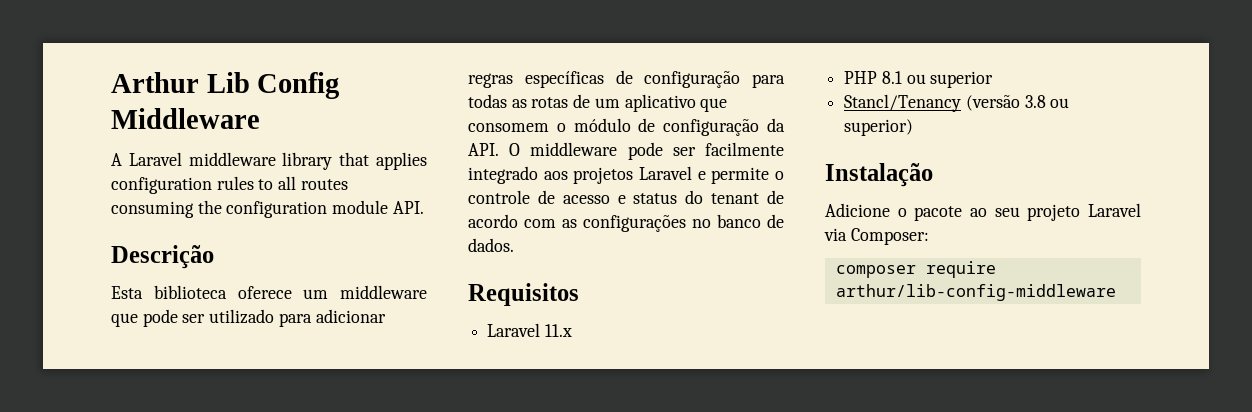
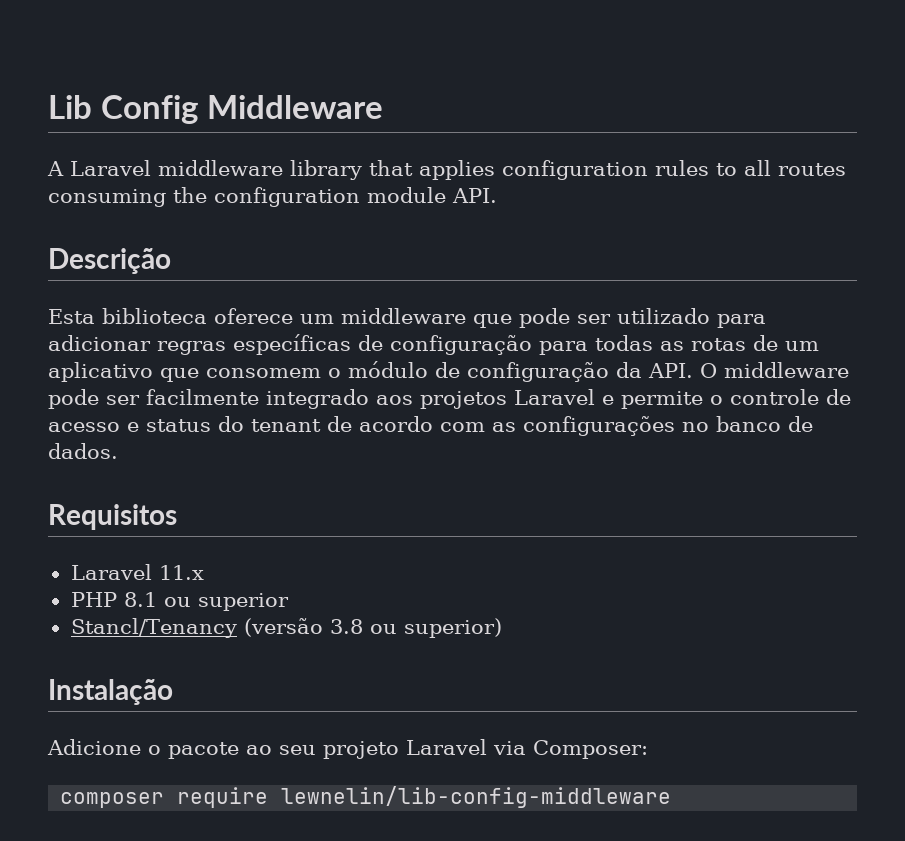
- Arthur Lib Config Middleware
+ Lib Config Middleware
- composer require arthur/lib-config-middleware
+ composer require lewnelin/lib-config-middleware

